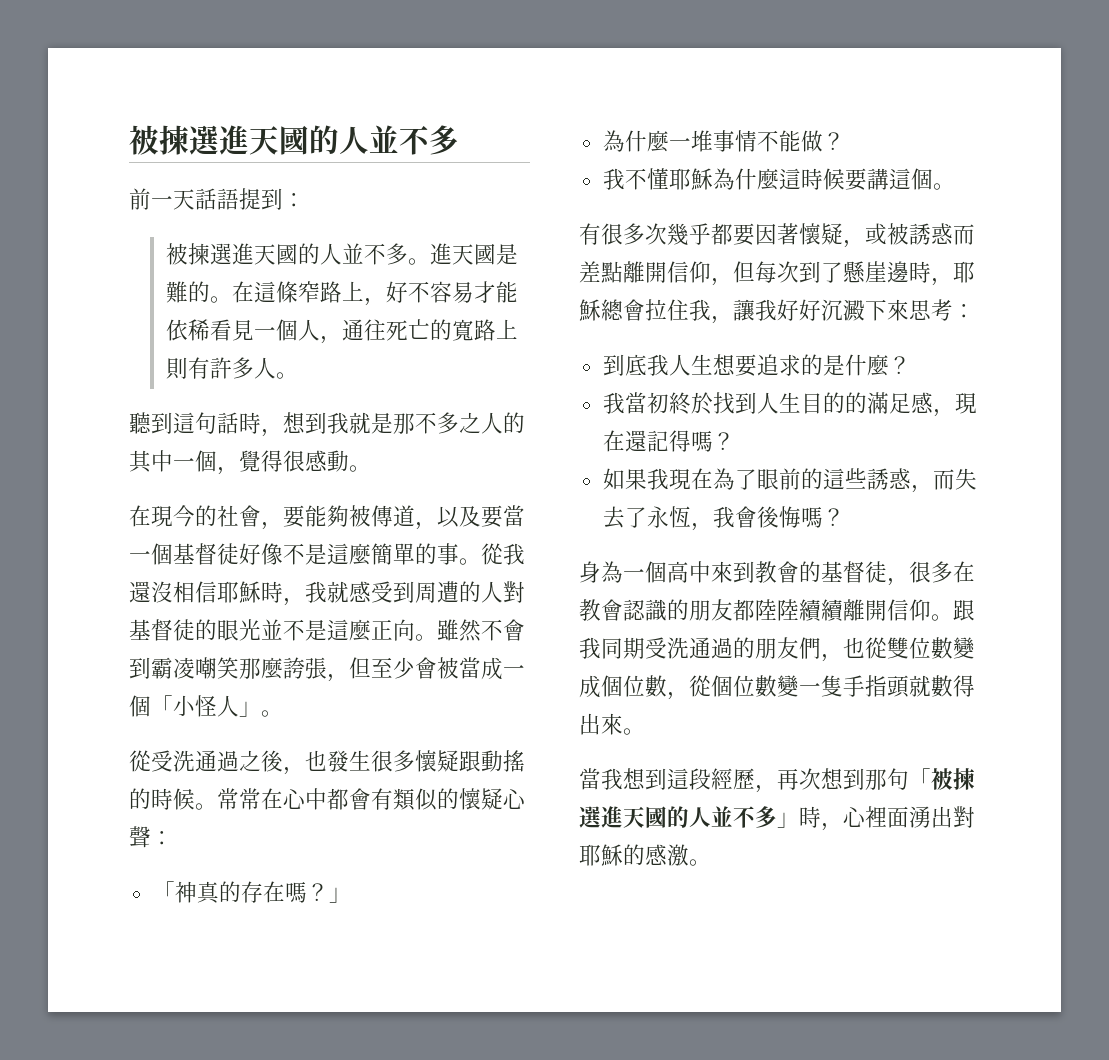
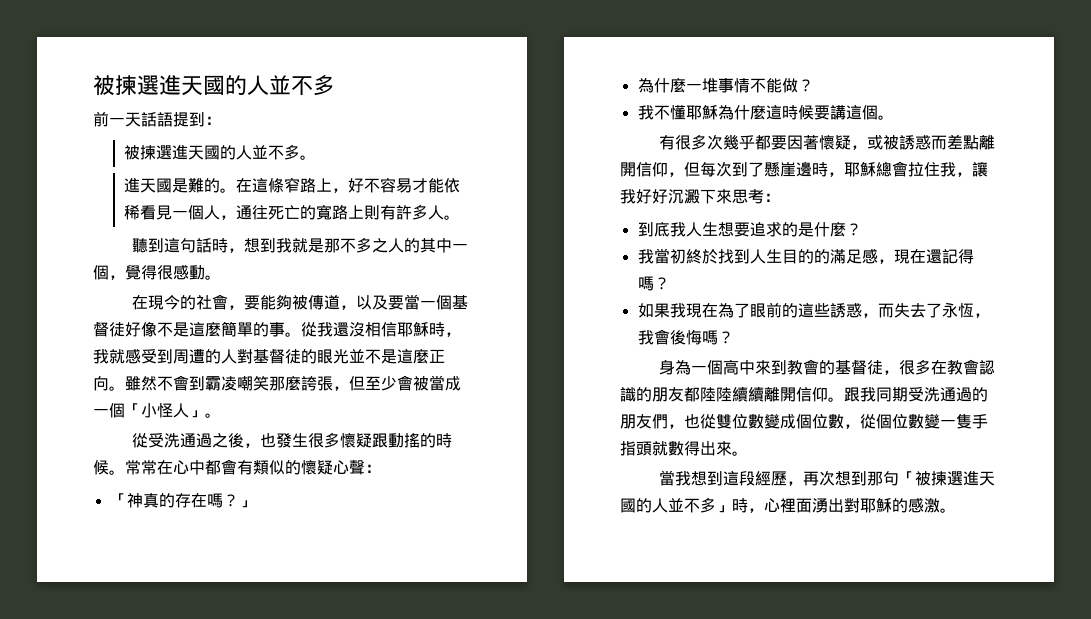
- 被揀選進天國的人並不多。進天國是難的。
+ 被揀選進天國的人並不多。
+ 進天國是難的。

